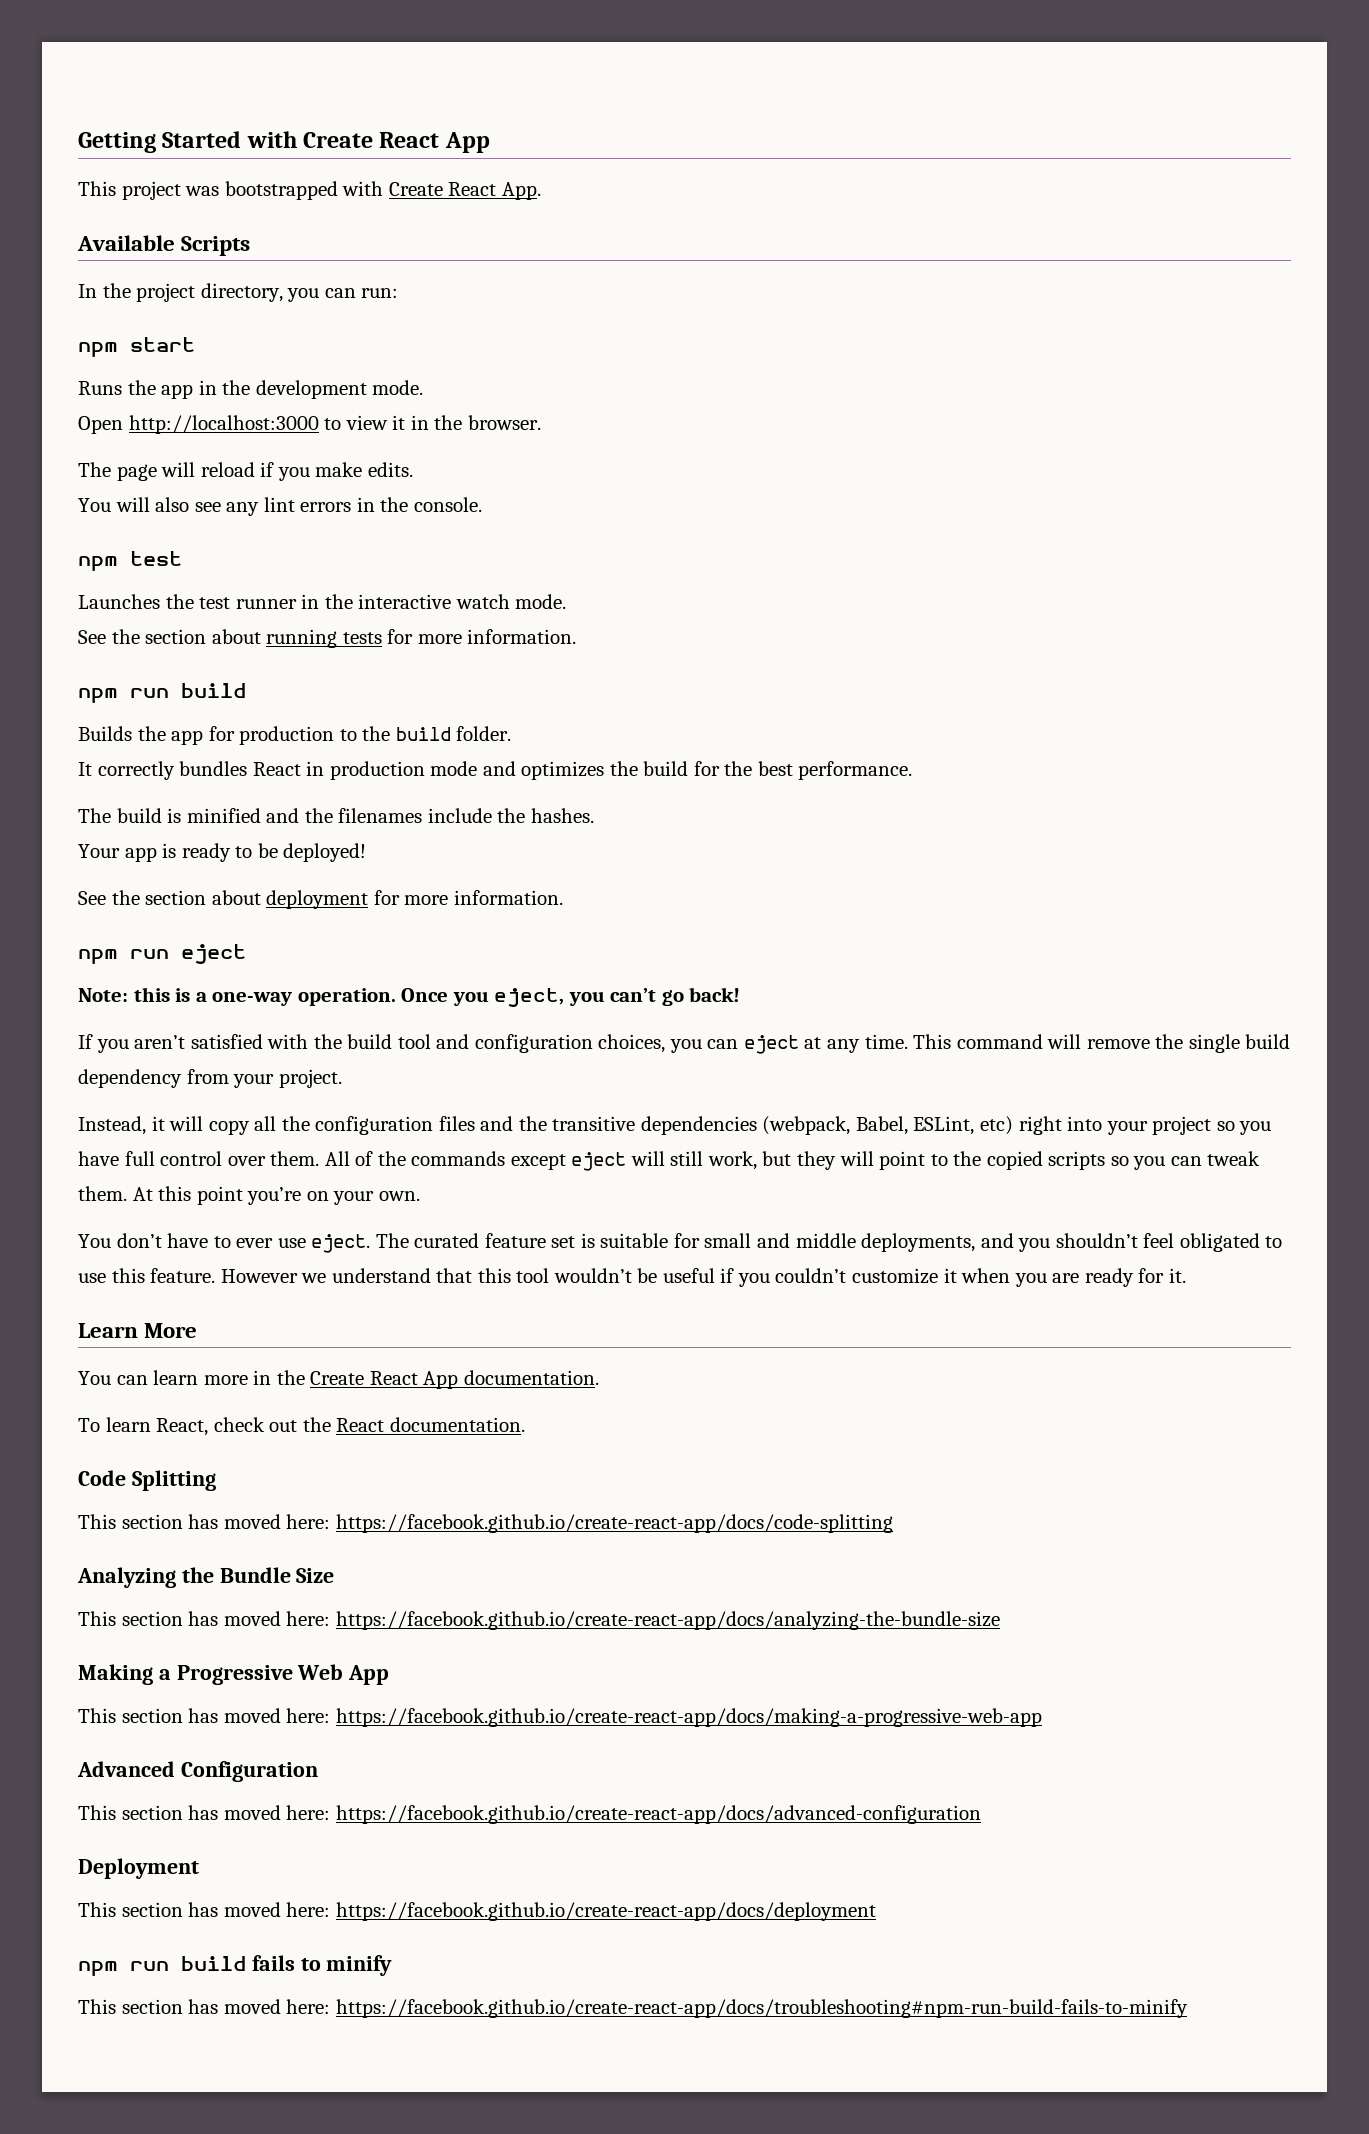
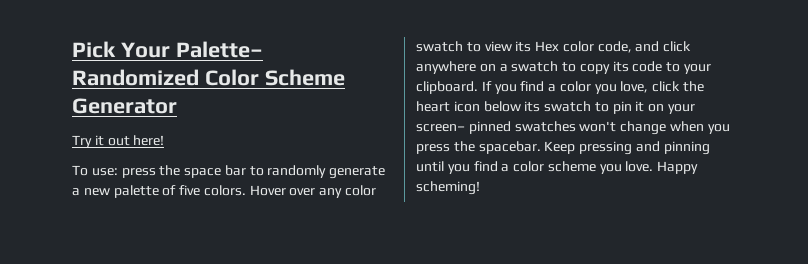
- Getting Started with Create React App
- This project was bootstrapped with Create React App.
- Available Scripts
- In the project directory, you can run:
- npm start
- Runs the app in the development mode.
- Open http://localhost:3000 to view it in the browser.
- The page will reload if you make edits.
- You will also see any lint errors in the console.
- npm test
- Launches the test runner in the interactive watch mode.
- See the section about running tests for more information.
- npm run build
- Builds the app for production to the build folder.
- It correctly bundles React in production mode and optimizes the build for the best performance.
- The build is minified and the filenames include the hashes.
- Your app is ready to be deployed!
- See the section about deployment for more information.
- npm run eject
- Note: this is a one-way operation. Once you eject, you can’t go back!
- If you aren’t satisfied with the build tool and configuration choices, you can eject at any time. This command will remove the single build dependency from your project.
- Instead, it will copy all the configuration files and the transitive dependencies (webpack, Babel, ESLint, etc) right into your project so you have full control over them. All of the commands except eject will still work, but they will point to the copied scripts so you can tweak them. At this point you’re on your own.
- You don’t have to ever use eject. The curated feature set is suitable for small and middle deployments, and you shouldn’t feel obligated to use this feature. However we understand that this tool wouldn’t be useful if you couldn’t customize it when you are ready for it.
- Learn More
- You can learn more in the Create React App documentation.
- To learn React, check out the React documentation.
- Code Splitting
- This section has moved here: https://facebook.github.io/create-react-app/docs/code-splitting
- Analyzing the Bundle Size
- This section has moved here: https://facebook.github.io/create-react-app/docs/analyzing-the-bundle-size
- Making a Progressive Web App
- This section has moved here: https://facebook.github.io/create-react-app/docs/making-a-progressive-web-app
- Advanced Configuration
- This section has moved here: https://facebook.github.io/create-react-app/docs/advanced-configuration
- Deployment
- This section has moved here: https://facebook.github.io/create-react-app/docs/deployment
- npm run build fails to minify
- This section has moved here: https://facebook.github.io/create-react-app/docs/troubleshooting#npm-run-build-fails-to-minify
+ Pick Your Palette– Randomized Color Scheme Generator
+ Try it out here!
+ To use: press the space bar to randomly generate a new palette of five colors. Hover over any color swatch to view its Hex color code, and click anywhere on a swatch to copy its code to your clipboard. If you find a color you love, click the heart icon below its swatch to pin it on your screen– pinned swatches won't change when you press the spacebar. Keep pressing and pinning until you find a color scheme you love. Happy scheming!

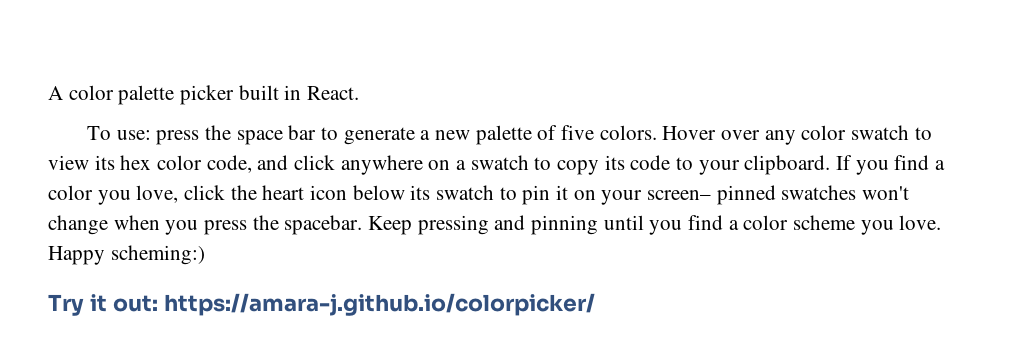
- Pick Your Palette– Randomized Color Scheme Generator
- Try it out here!
+ A color palette picker built in React.
- To use: press the space bar to randomly generate a new palette of five colors.
+ To use: press the space bar to generate a new palette of five colors.
- Hover over any color swatch to view its Hex color code, and click anywhere on a swatch to copy its code to your clipboard.
+ Hover over any color swatch to view its hex color code, and click anywhere on a swatch to copy its code to your clipboard.
- Happy scheming!
+ Happy scheming:)
+ Try it out: https://amara-j.github.io/colorpicker/

